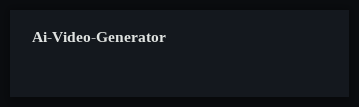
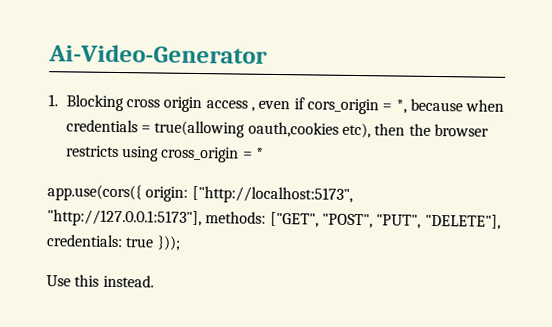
+ 1. Blocking cross origin access , even if cors_origin = *, because when credentials = true(allowing oauth,cookies etc), then the browser restricts using cross_origin = *
+ app.use(cors({ origin: ["http://localhost:5173", "http://127.0.0.1:5173"], methods: ["GET", "POST", "PUT", "DELETE"], credentials: true }));
+ Use this instead.

